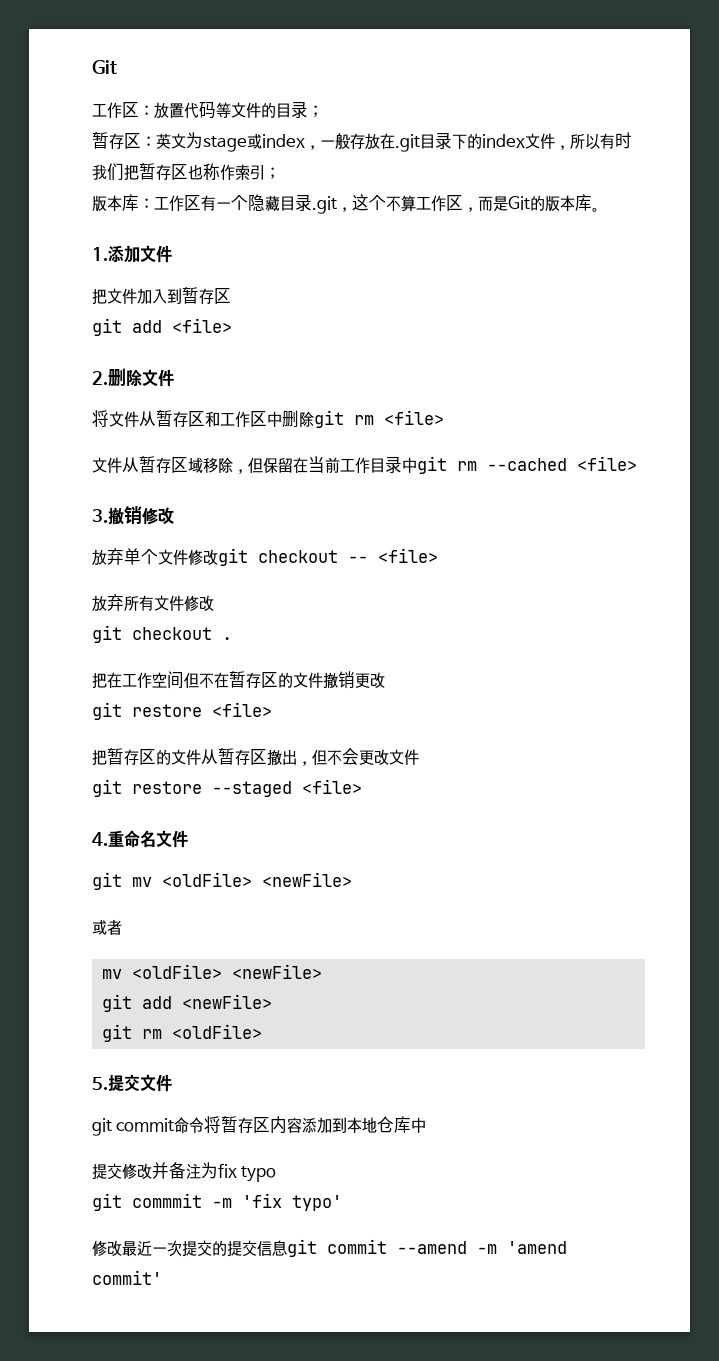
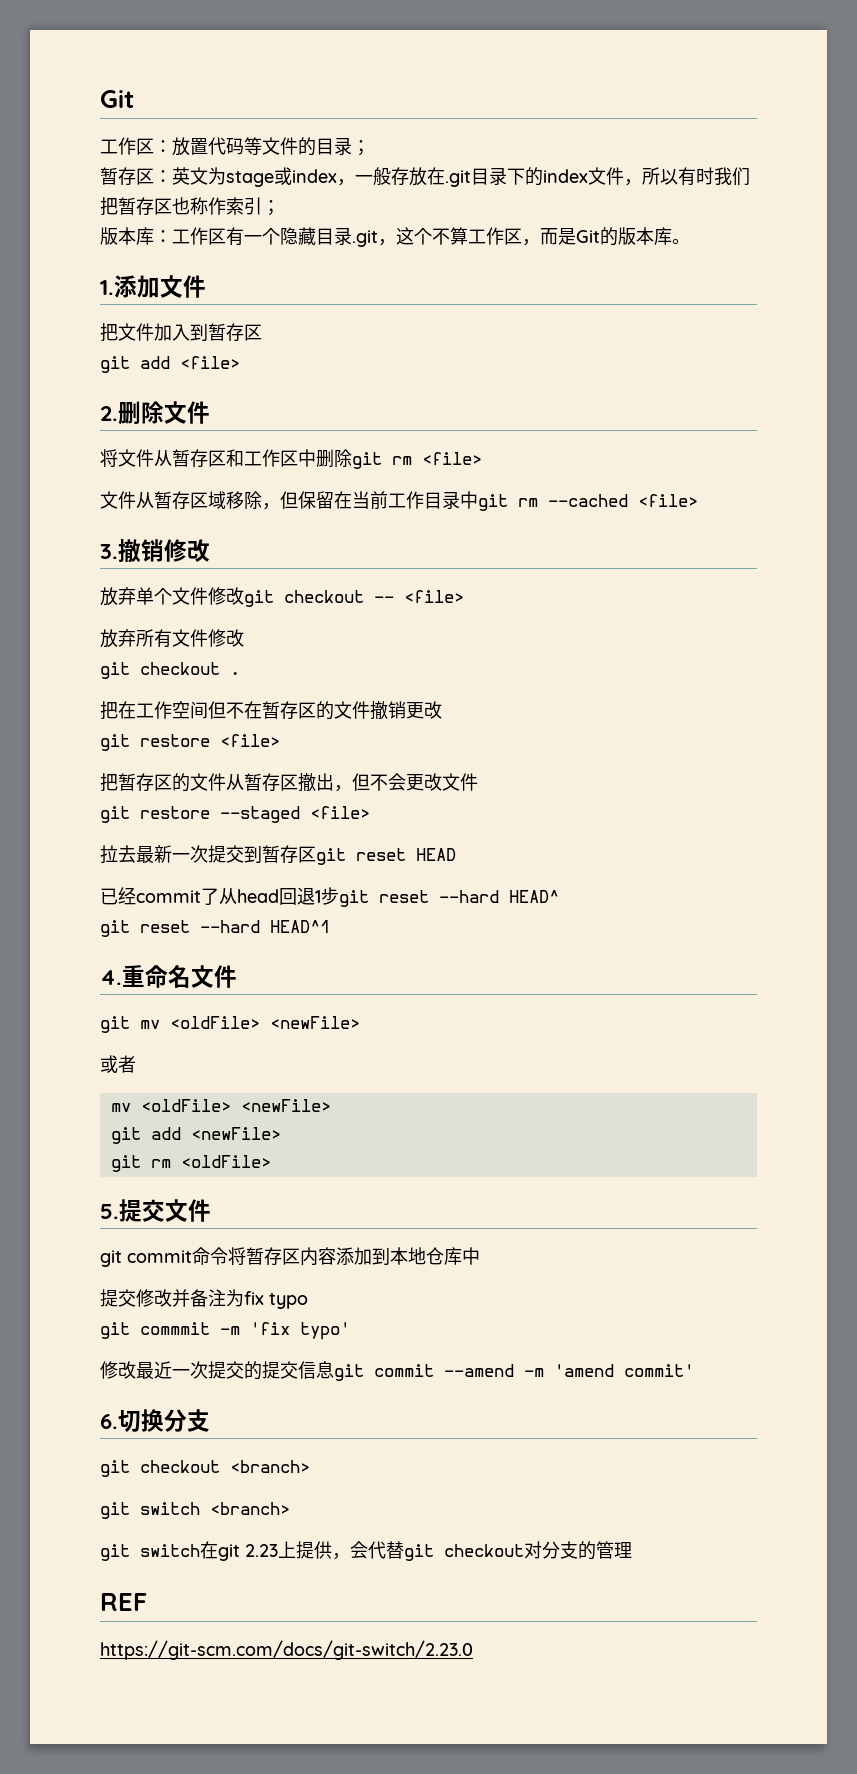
+ 拉去最新一次提交到暂存区git reset HEAD
+ 已经commit了从head回退1步git reset --hard HEAD^
+ git reset --hard HEAD^1
+ 6.切换分支
+ git checkout <branch>
+ git switch <branch>
+ git switch在git 2.23上提供，会代替git checkout对分支的管理
+ REF
+ https://git-scm.com/docs/git-switch/2.23.0

